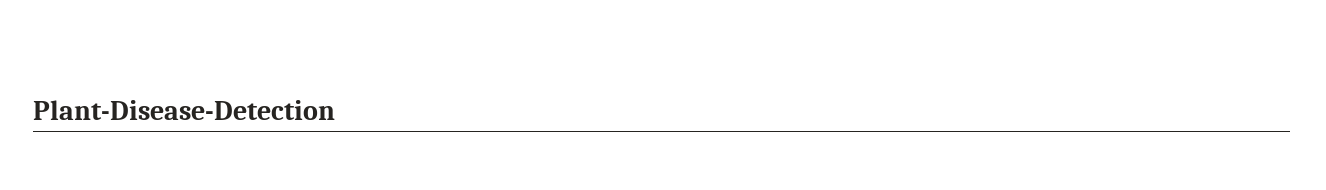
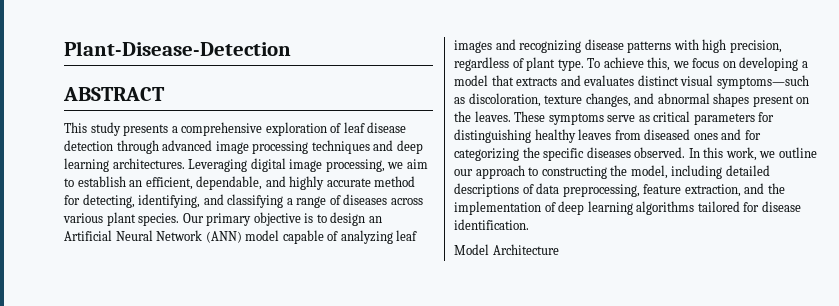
+ ABSTRACT
+ This study presents a comprehensive exploration of leaf disease detection through advanced image processing techniques and deep learning architectures. Leveraging digital image processing, we aim to establish an efficient, dependable, and highly accurate method for detecting, identifying, and classifying a range of diseases across various plant species. Our primary objective is to design an Artificial Neural Network (ANN) model capable of analyzing leaf images and recognizing disease patterns with high precision, regardless of plant type. To achieve this, we focus on developing a model that extracts and evaluates distinct visual symptoms—such as discoloration, texture changes, and abnormal shapes present on the leaves. These symptoms serve as critical parameters for distinguishing healthy leaves from diseased ones and for categorizing the specific diseases observed. In this work, we outline our approach to constructing the model, including detailed descriptions of data preprocessing, feature extraction, and the implementation of deep learning algorithms tailored for disease identification.
+ Model Architecture

